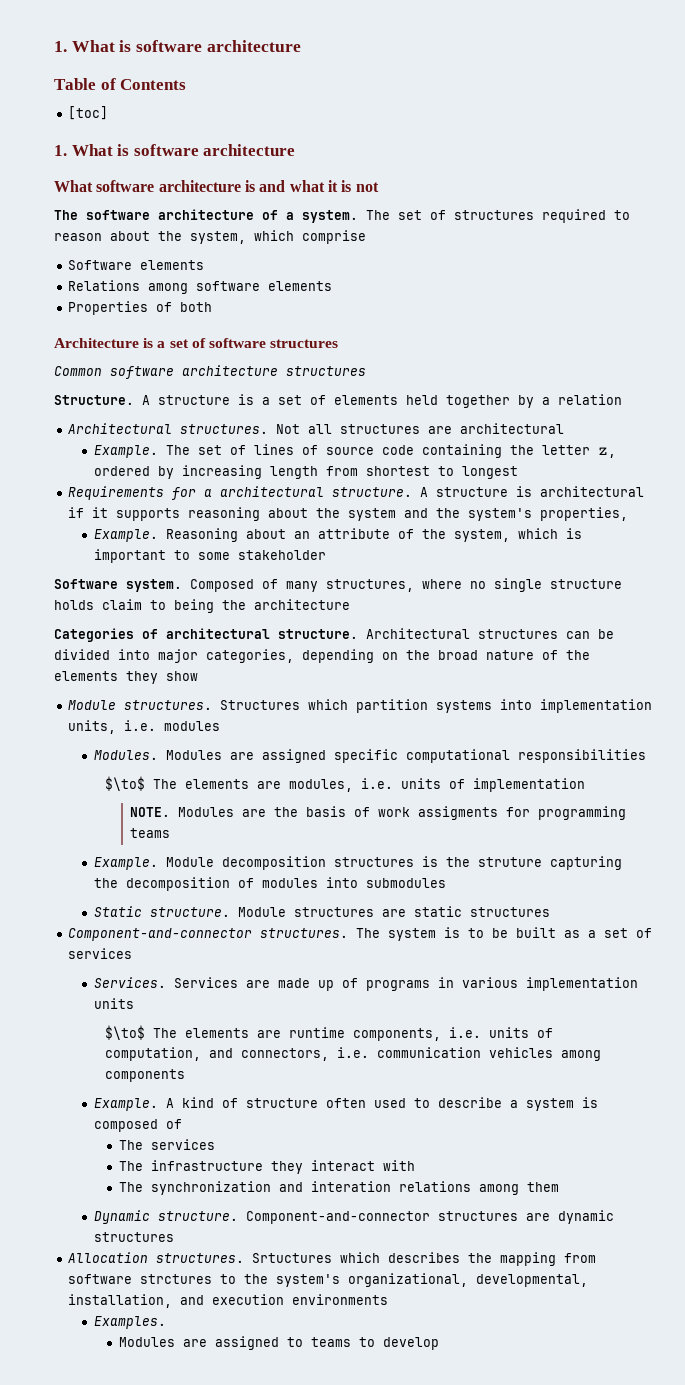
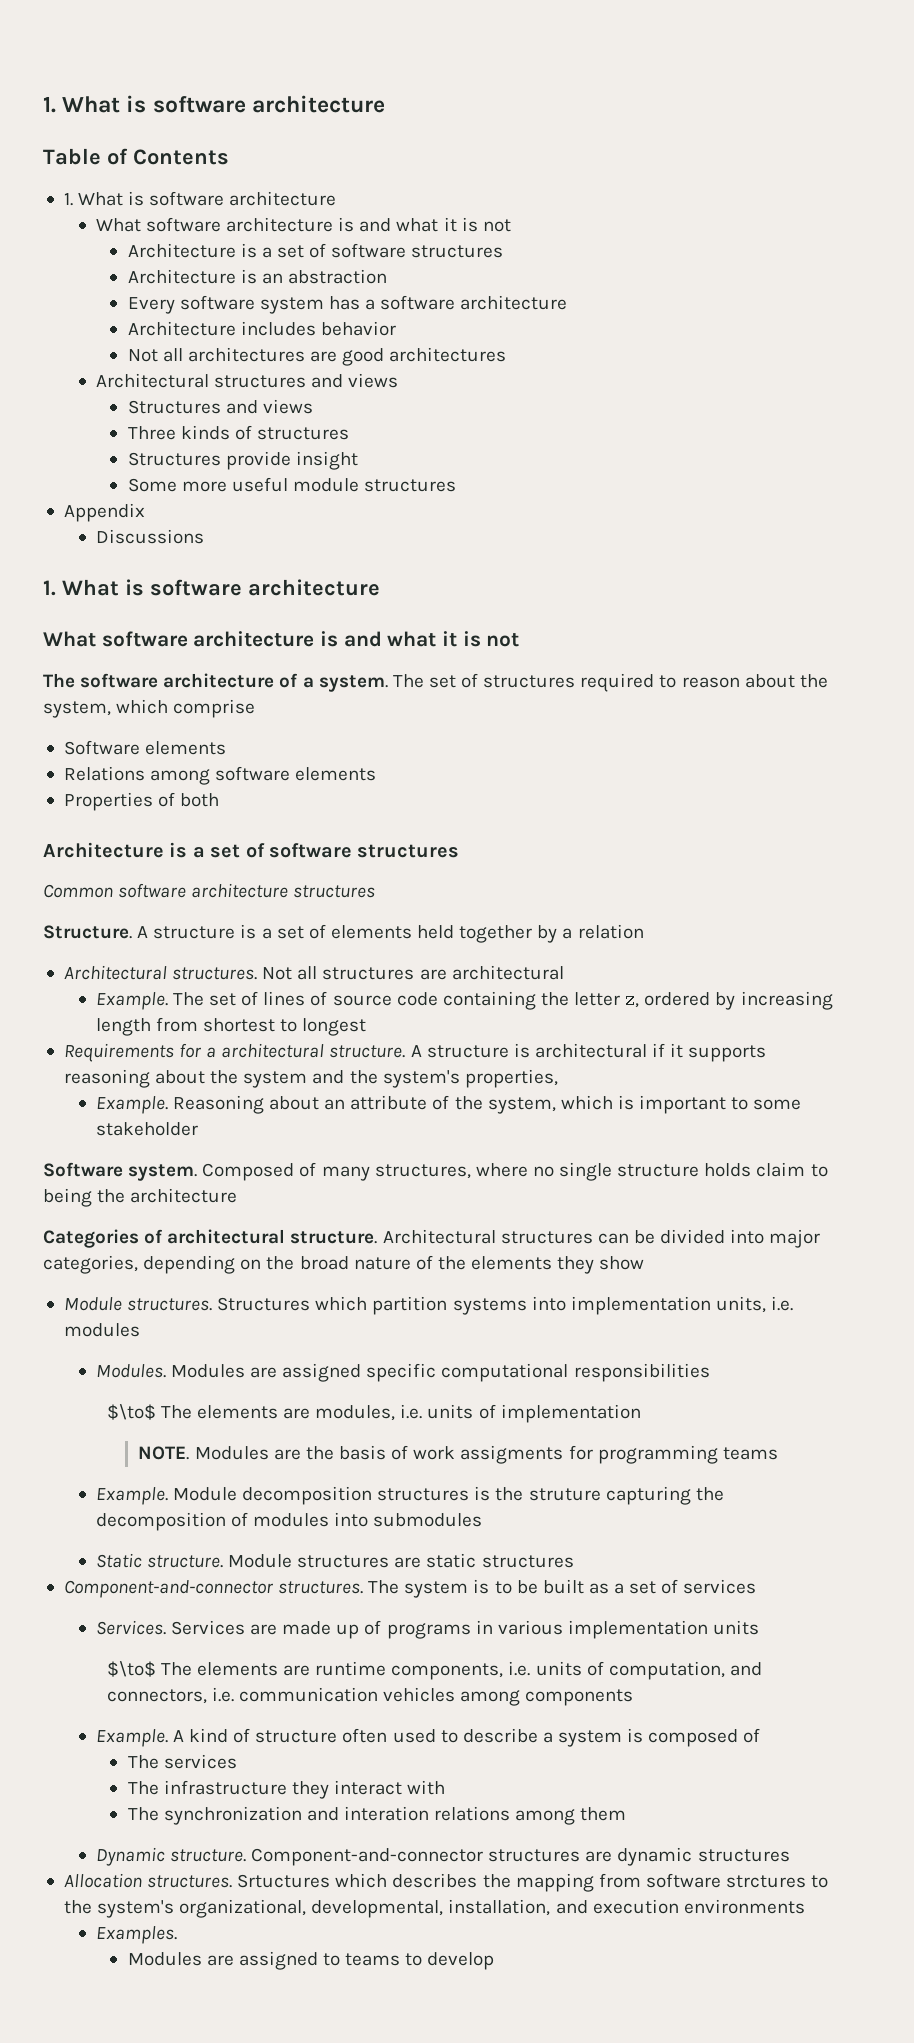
  Table of Contents
- [toc]
+ 1. What is software architecture
+ What software architecture is and what it is not
+ Architecture is a set of software structures
+ Architecture is an abstraction
+ Every software system has a software architecture
+ Architecture includes behavior
+ Not all architectures are good architectures
+ Architectural structures and views
+ Structures and views
+ Three kinds of structures
+ Structures provide insight
+ Some more useful module structures
+ Appendix
+ Discussions

